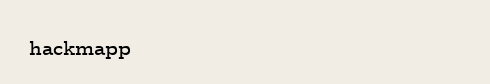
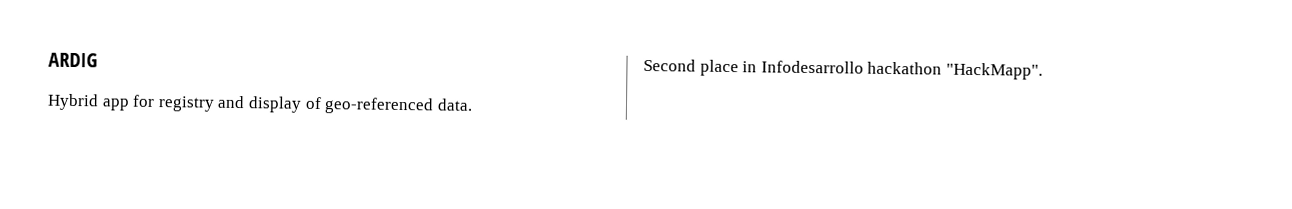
- hackmapp
+ ARDIG
+ Hybrid app for registry and display of geo-referenced data.
+ Second place in Infodesarrollo hackathon "HackMapp".

